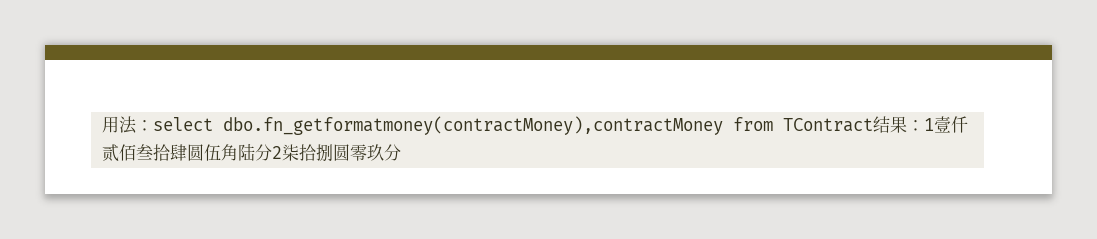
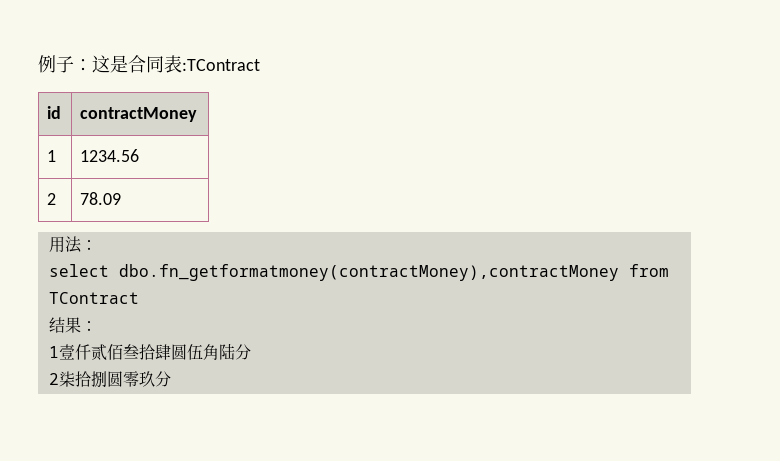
+ 例子：这是合同表:TContract
+ id | contractMoney
+ 1 | 1234.56
+ 2 | 78.09
- 用法：select dbo.fn_getformatmoney(contractMoney),contractMoney from TContract结果：1壹仟贰佰叁拾肆圆伍角陆分2柒拾捌圆零玖分
+ 用法：
+ select dbo.fn_getformatmoney(contractMoney),contractMoney from TContract
+ 结果：
+ 1壹仟贰佰叁拾肆圆伍角陆分
+ 2柒拾捌圆零玖分

